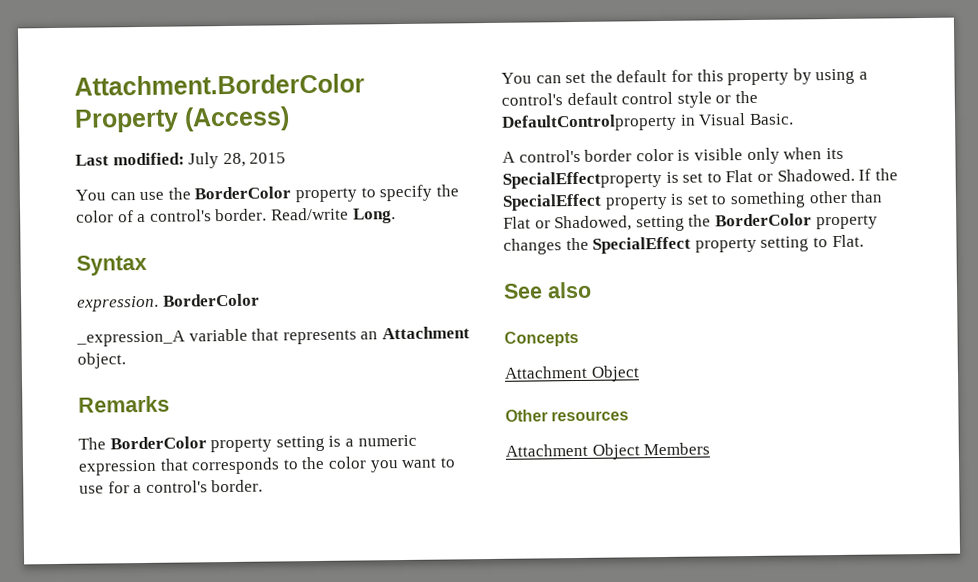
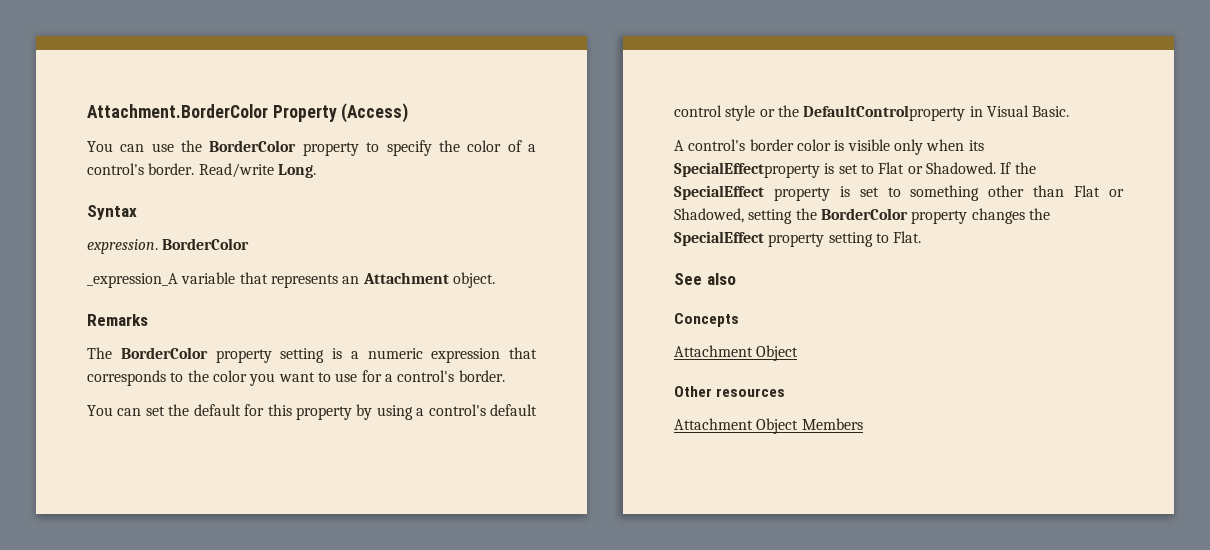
- Last modified: July 28, 2015

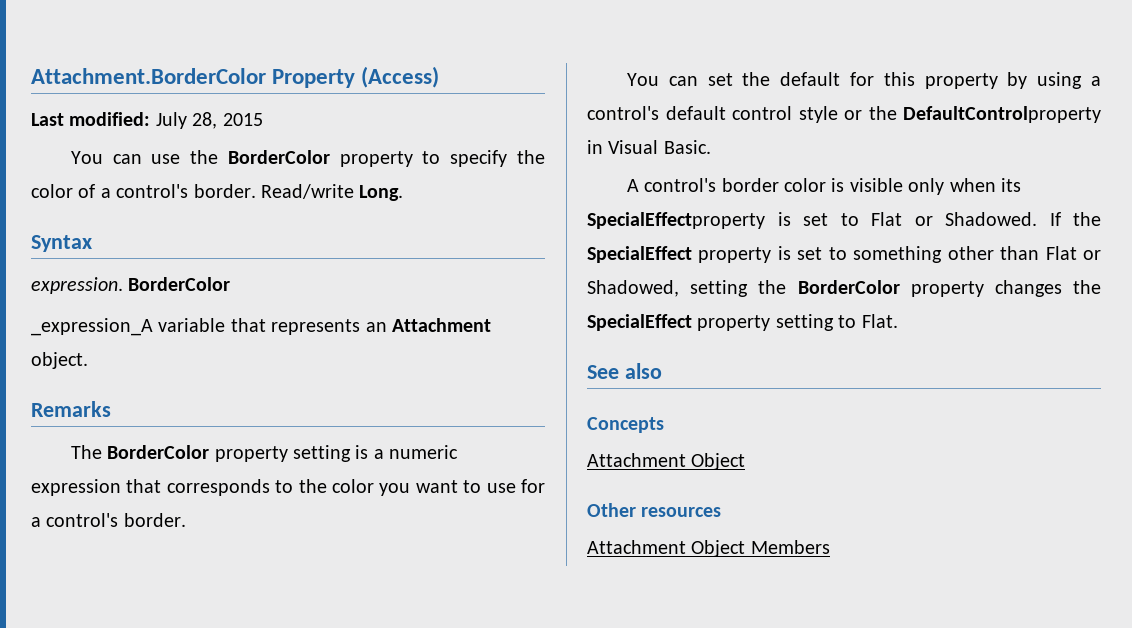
+ Last modified: July 28, 2015

